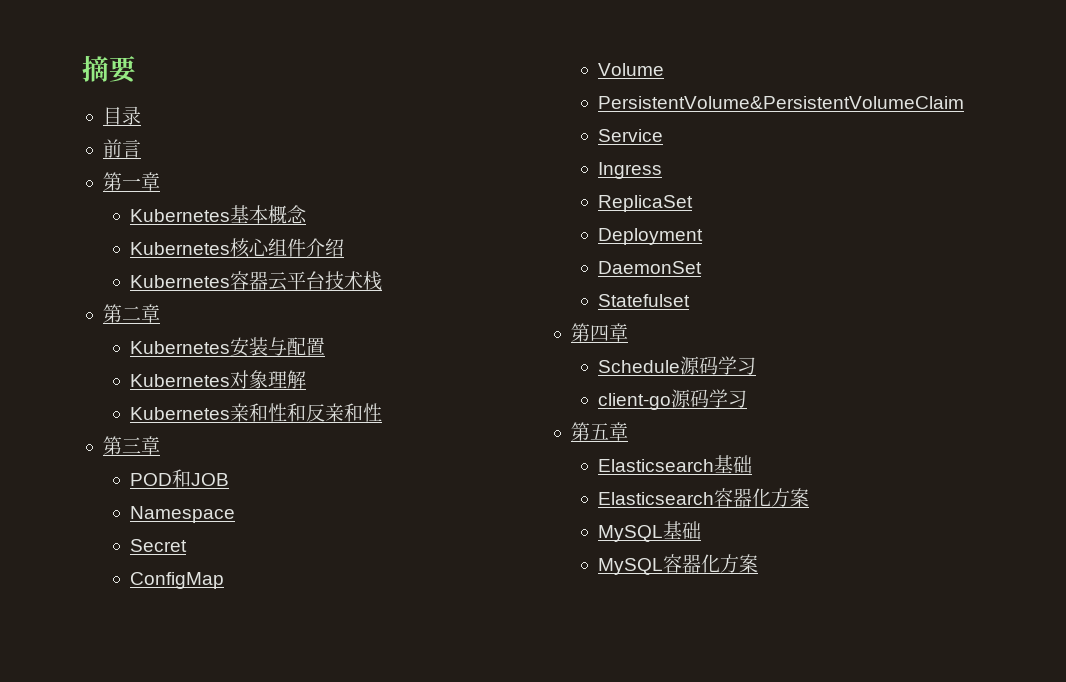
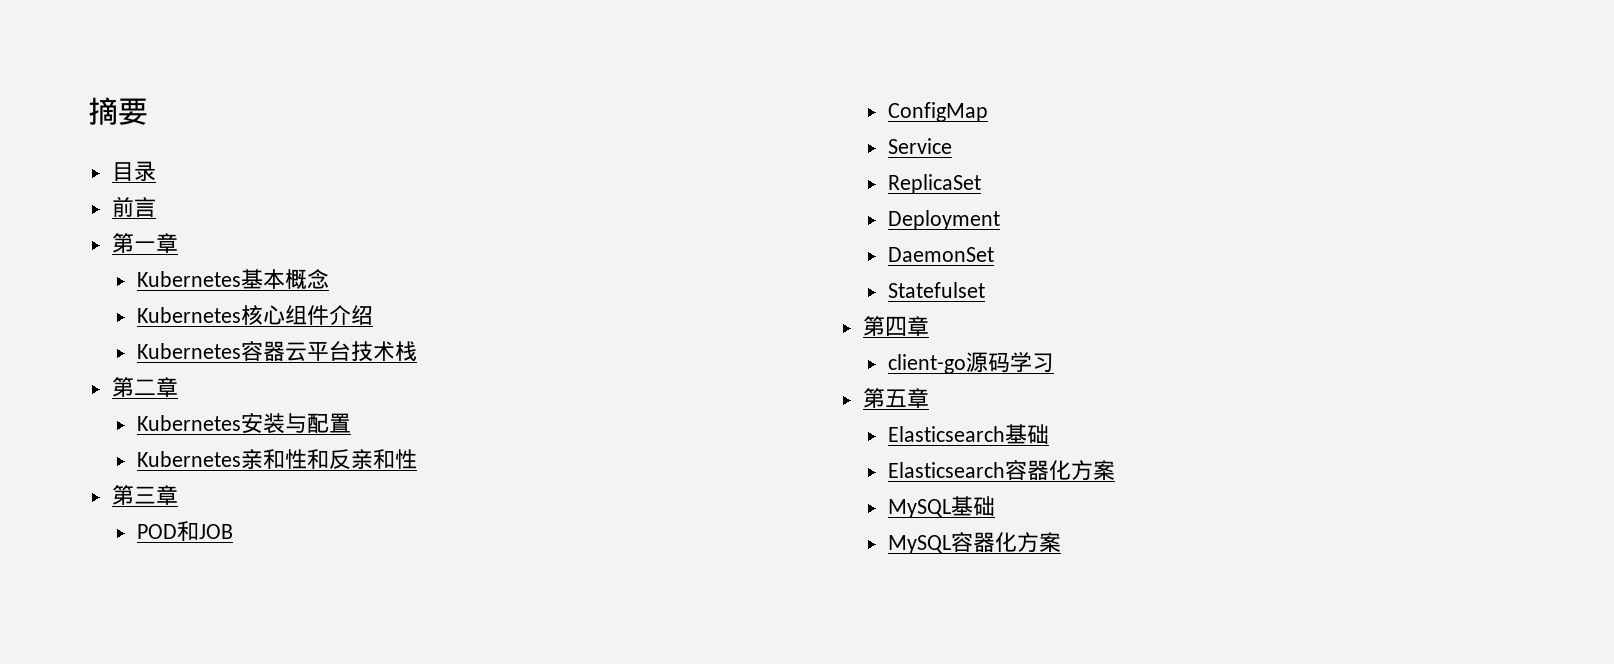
- Kubernetes对象理解
- Namespace
- Secret
- Volume
- PersistentVolume&PersistentVolumeClaim
- Ingress
- Schedule源码学习

